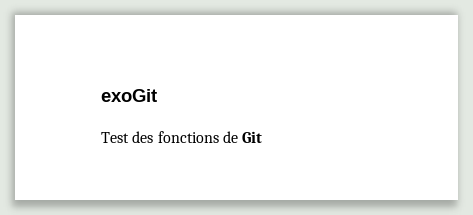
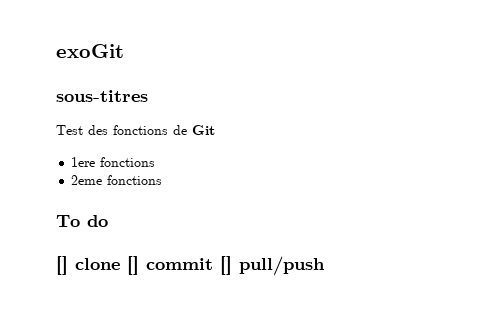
+ sous-titres
+ 1ere fonctions
+ 2eme fonctions
+ To do
+ [] clone [] commit [] pull/push

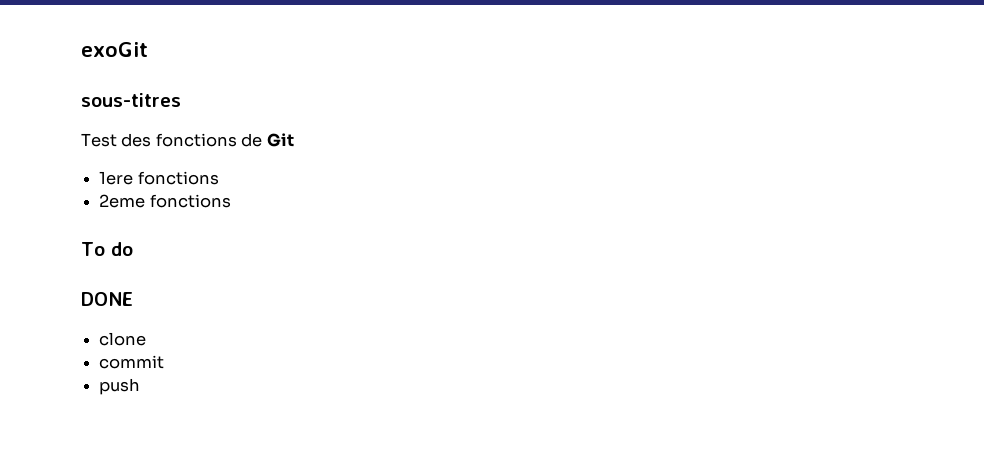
- [] clone [] commit [] pull/push
+ DONE
+ clone
+ commit
+ push

